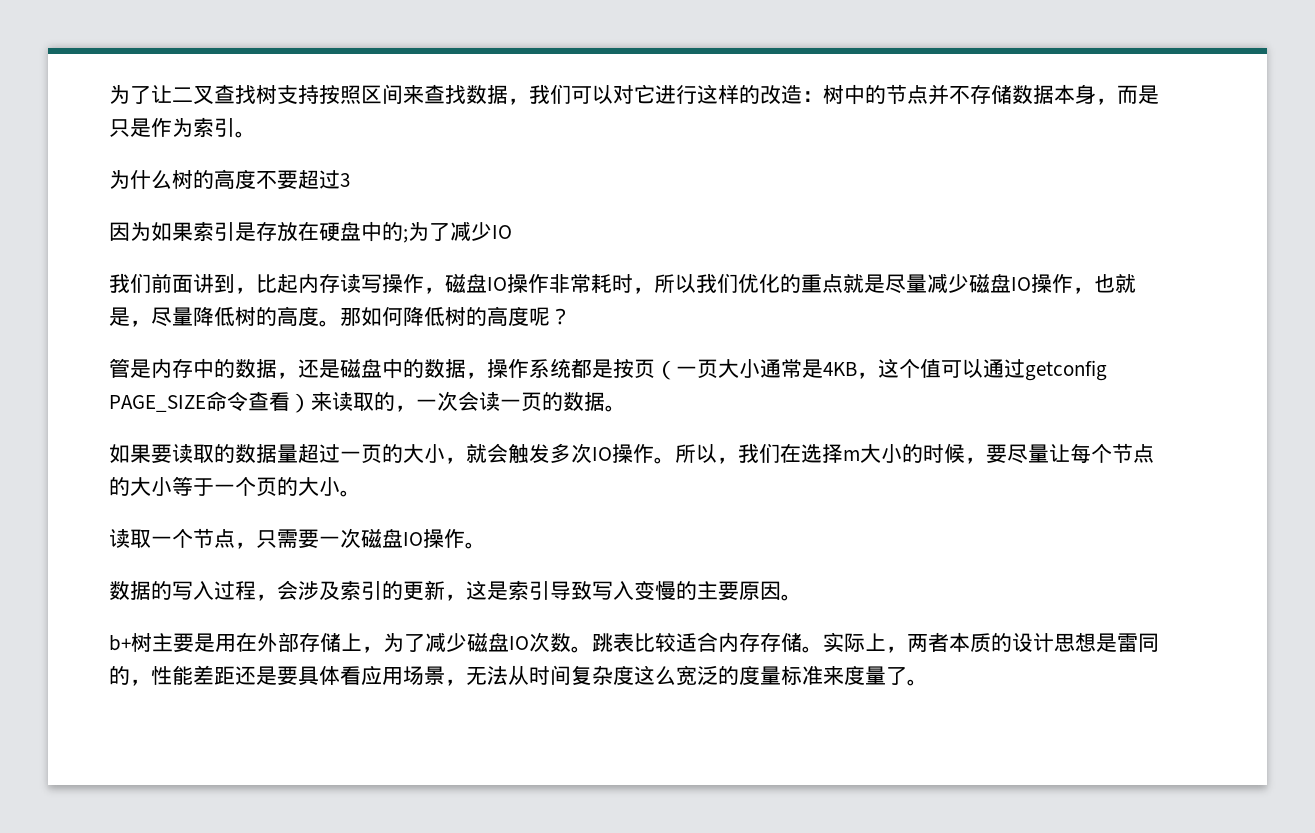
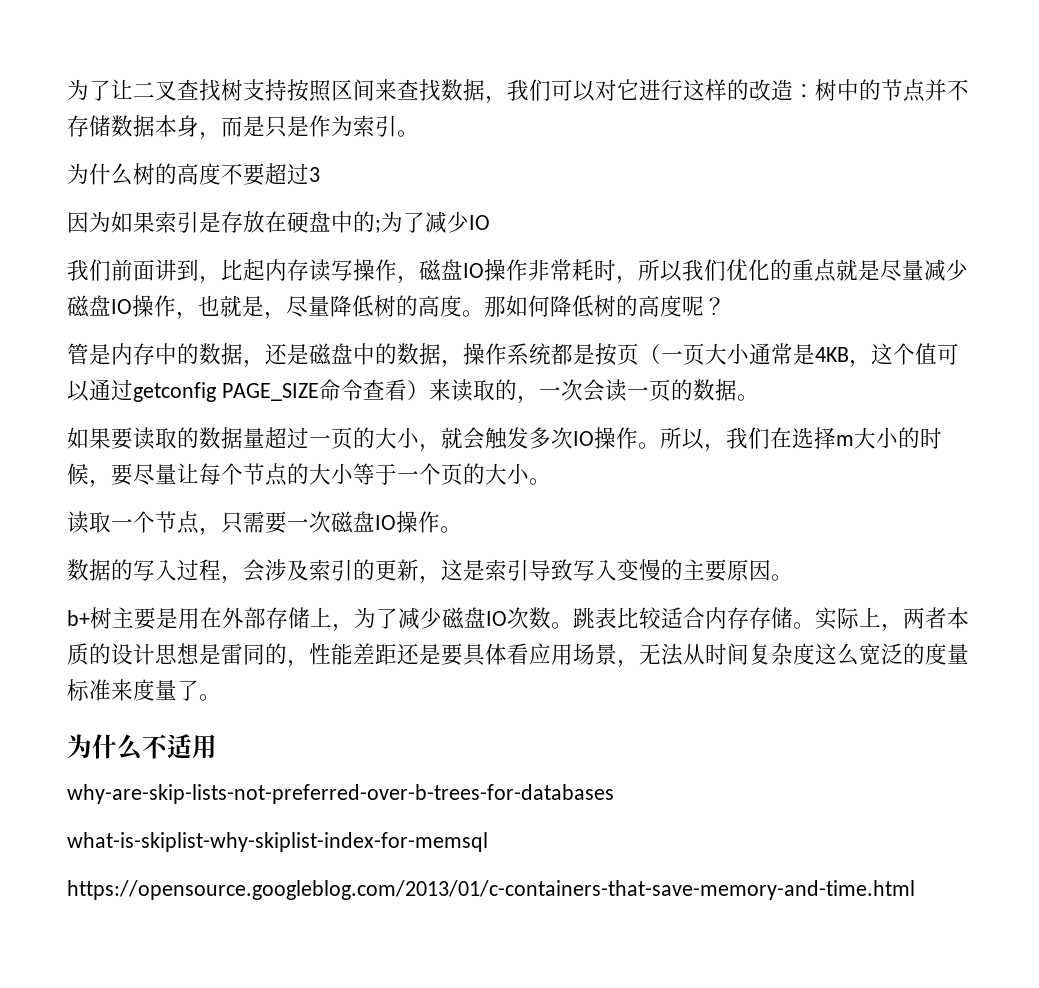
+ 为什么不适用
+ why-are-skip-lists-not-preferred-over-b-trees-for-databases
+ what-is-skiplist-why-skiplist-index-for-memsql
+ https://opensource.googleblog.com/2013/01/c-containers-that-save-memory-and-time.html

